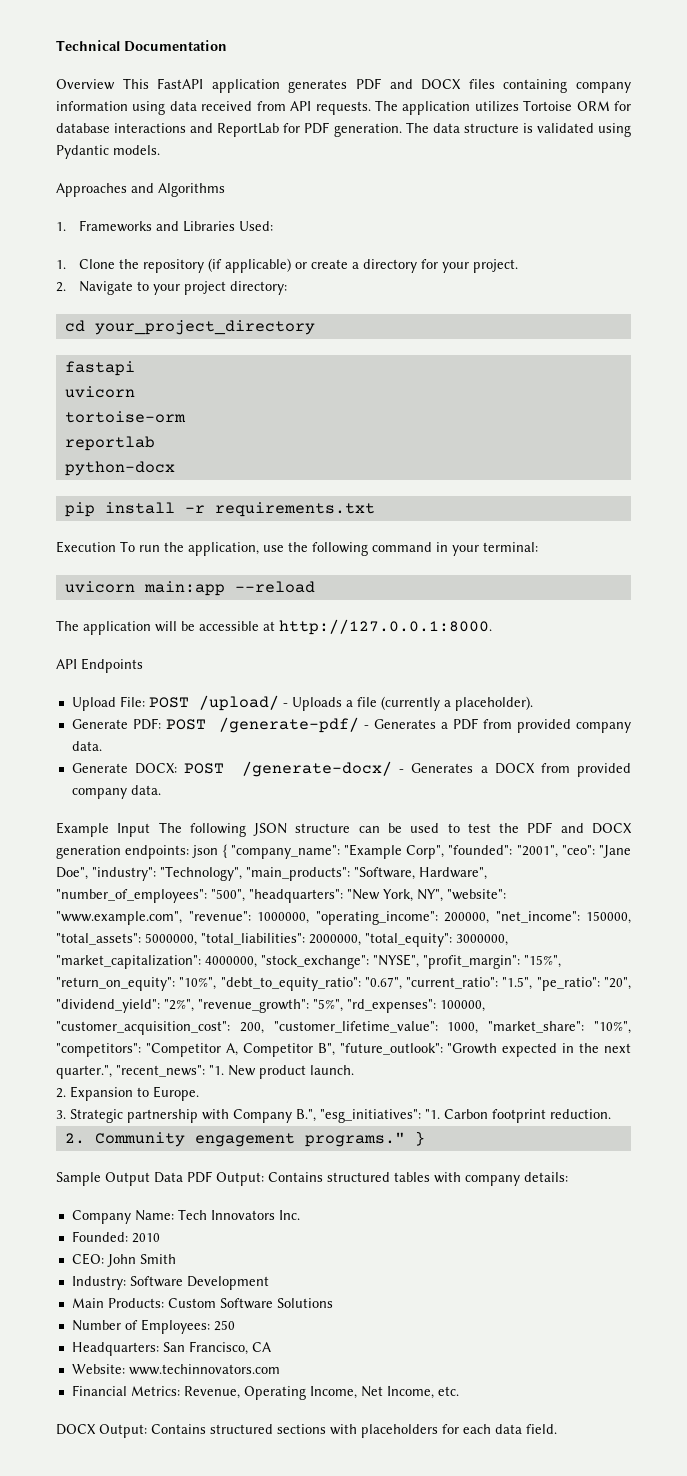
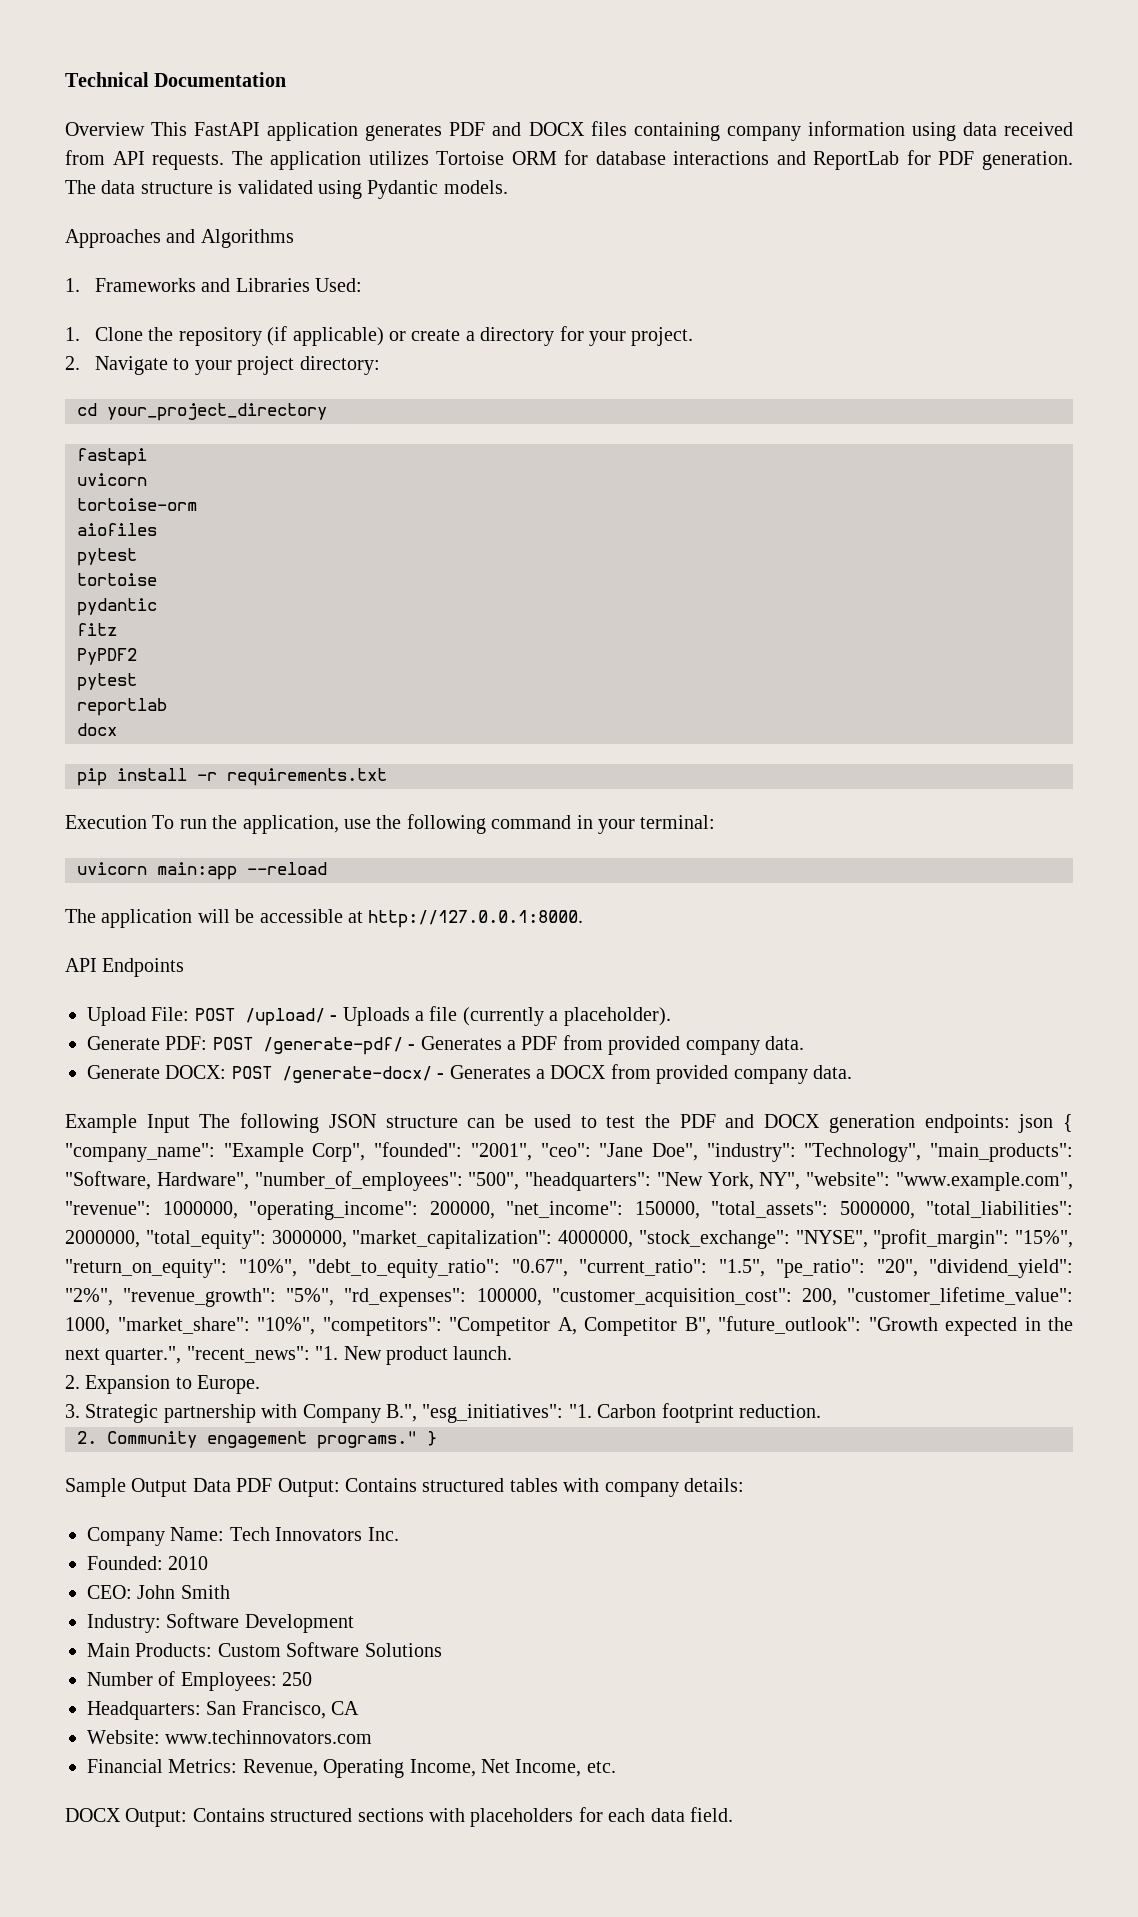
+ aiofiles
+ pytest
+ tortoise
+ pydantic
+ fitz
+ PyPDF2
+ pytest
- python-docx
+ docx

